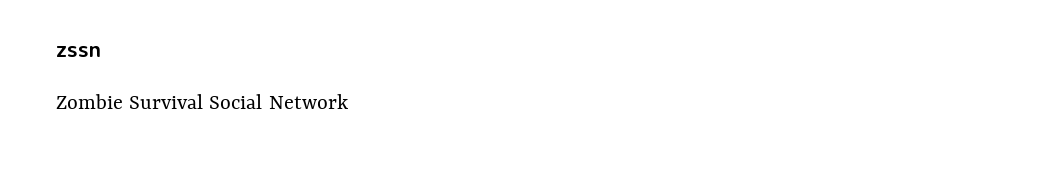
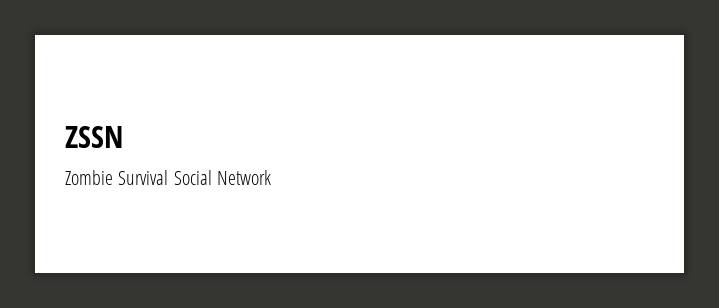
- zssn
+ ZSSN

